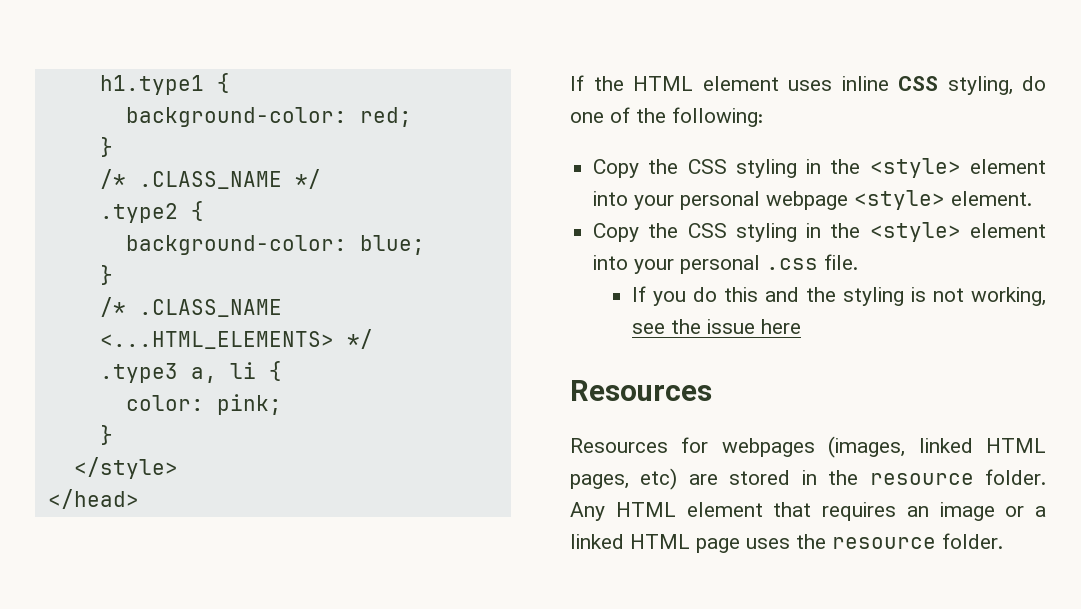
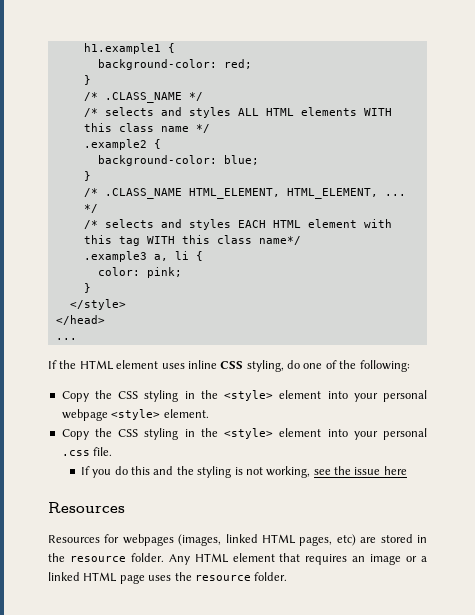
- h1.type1 {
+ h1.example1 {
- .type2 {
+ /* selects and styles ALL HTML elements WITH this class name */
+ .example2 {
- /* .CLASS_NAME <...HTML_ELEMENTS> */
- .type3 a, li {
+ /* .CLASS_NAME HTML_ELEMENT, HTML_ELEMENT, ... */
+ /* selects and styles EACH HTML element with this tag WITH this class name*/
+ .example3 a, li {
  </head>
+ ...

